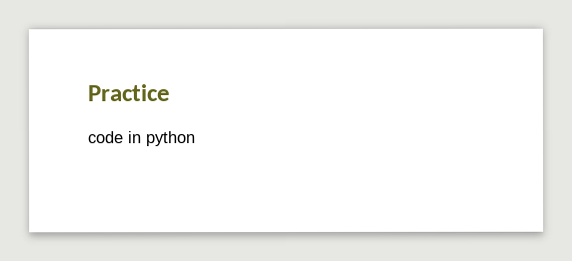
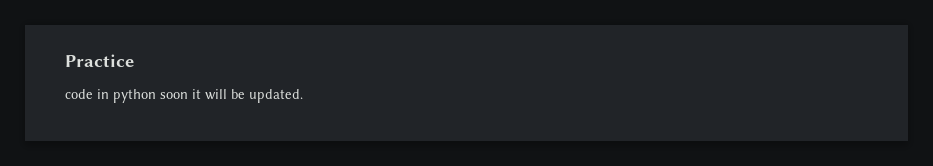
- code in python
+ code in python soon it will be updated.

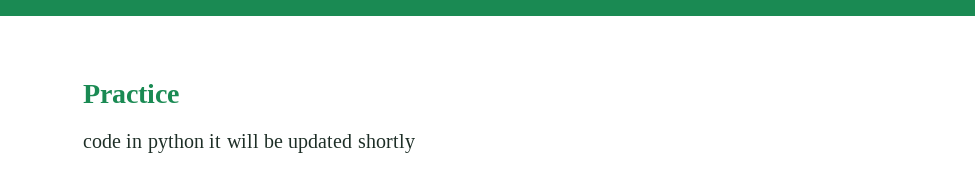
- code in python soon it will be updated.
+ code in python it will be updated shortly

